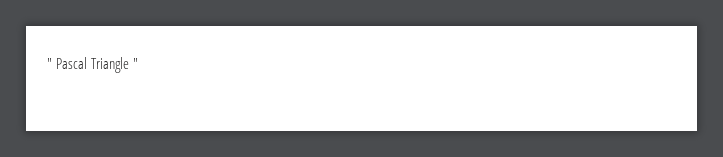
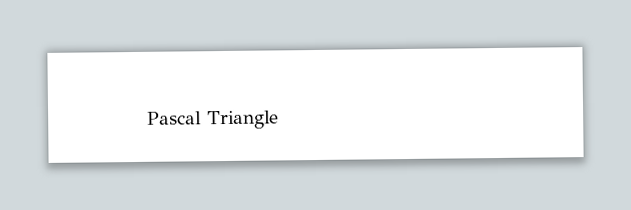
- " Pascal Triangle "
+ Pascal Triangle

